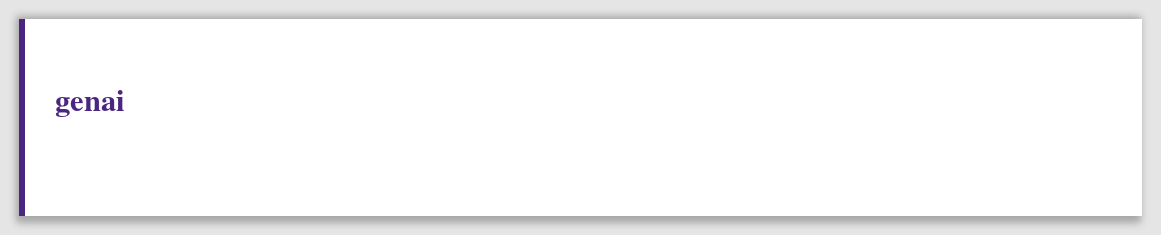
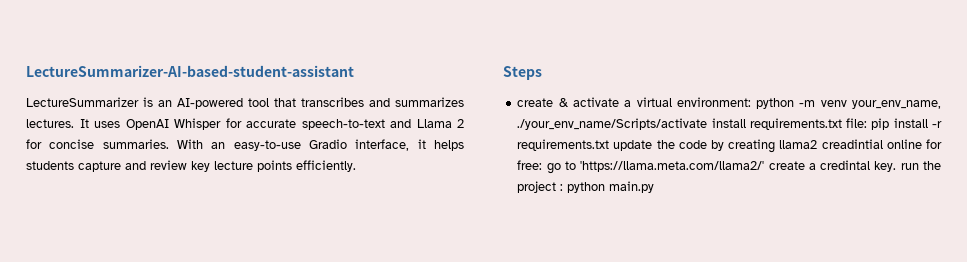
- genai
+ LectureSummarizer-AI-based-student-assistant
+ LectureSummarizer is an AI-powered tool that transcribes and summarizes lectures. It uses OpenAI Whisper for accurate speech-to-text and Llama 2 for concise summaries. With an easy-to-use Gradio interface, it helps students capture and review key lecture points efficiently.
+ Steps
+ create & activate a virtual environment: python -m venv your_env_name, ./your_env_name/Scripts/activate install requirements.txt file: pip install -r requirements.txt update the code by creating llama2 creadintial online for free: go to 'https://llama.meta.com/llama2/' create a credintal key. run the project : python main.py

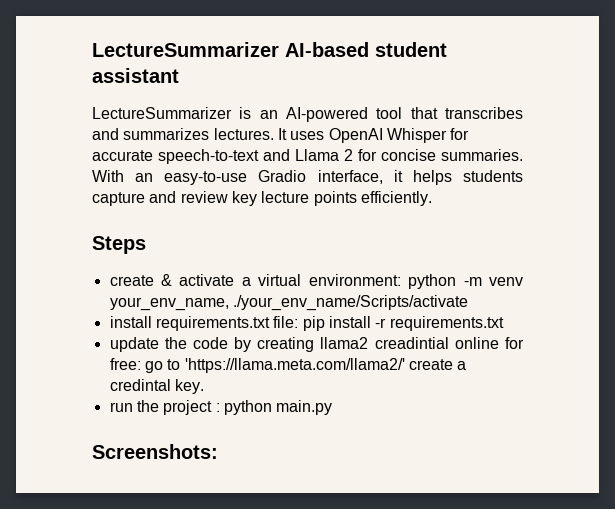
- LectureSummarizer-AI-based-student-assistant
+ LectureSummarizer AI-based student assistant
- create & activate a virtual environment: python -m venv your_env_name, ./your_env_name/Scripts/activate install requirements.txt file: pip install -r requirements.txt update the code by creating llama2 creadintial online for free: go to 'https://llama.meta.com/llama2/' create a credintal key. run the project : python main.py
+ create & activate a virtual environment: python -m venv your_env_name, ./your_env_name/Scripts/activate
+ install requirements.txt file: pip install -r requirements.txt
+ update the code by creating llama2 creadintial online for free: go to 'https://llama.meta.com/llama2/' create a credintal key.
+ run the project : python main.py
+ Screenshots:

